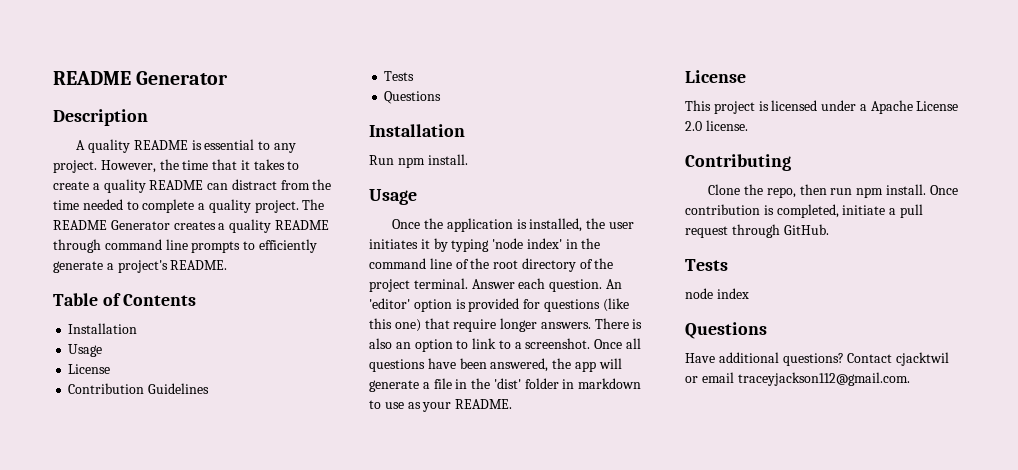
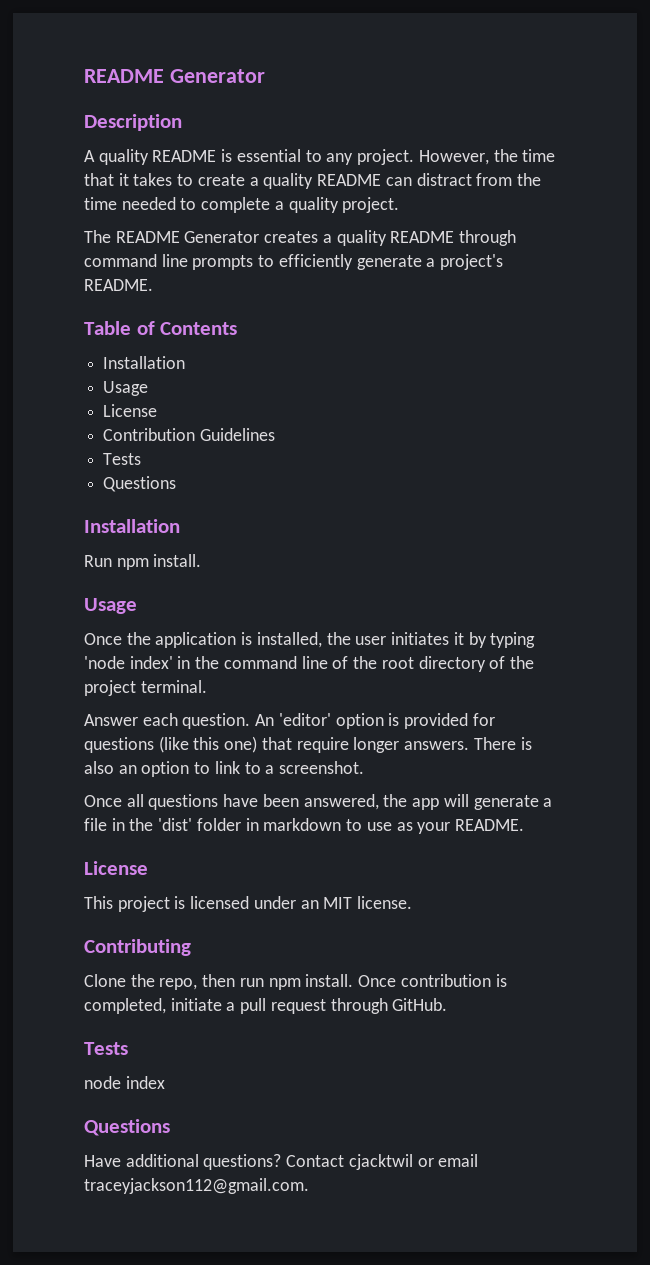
- However, the time that it takes to create a quality README can distract from the time needed to complete a quality project. The README Generator creates a quality README through command line prompts to efficiently generate a project's README.
+ However, the time that it takes to create a quality README can distract from the time needed to complete a quality project.
+ The README Generator creates a quality README through command line prompts to efficiently generate a project's README.
- Once the application is installed, the user initiates it by typing 'node index' in the command line of the root directory of the project terminal. Answer each question.
+ Once the application is installed, the user initiates it by typing 'node index' in the command line of the root directory of the project terminal.
+ Answer each question.
- There is also an option to link to a screenshot. Once all questions have been answered, the app will generate a file in the 'dist' folder in markdown to use as your README.
+ There is also an option to link to a screenshot.
+ Once all questions have been answered, the app will generate a file in the 'dist' folder in markdown to use as your README.
- This project is licensed under a Apache License 2.0 license.
+ This project is licensed under an MIT license.

